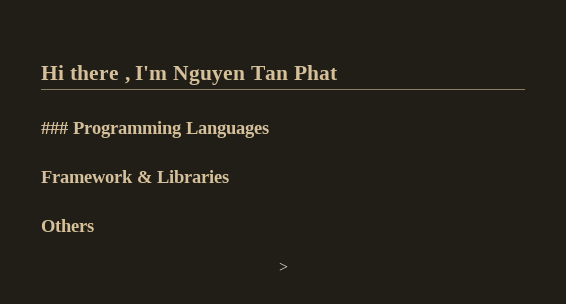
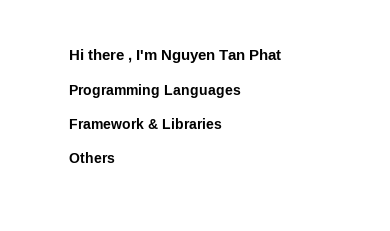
- ### Programming Languages
+ Programming Languages
- >

